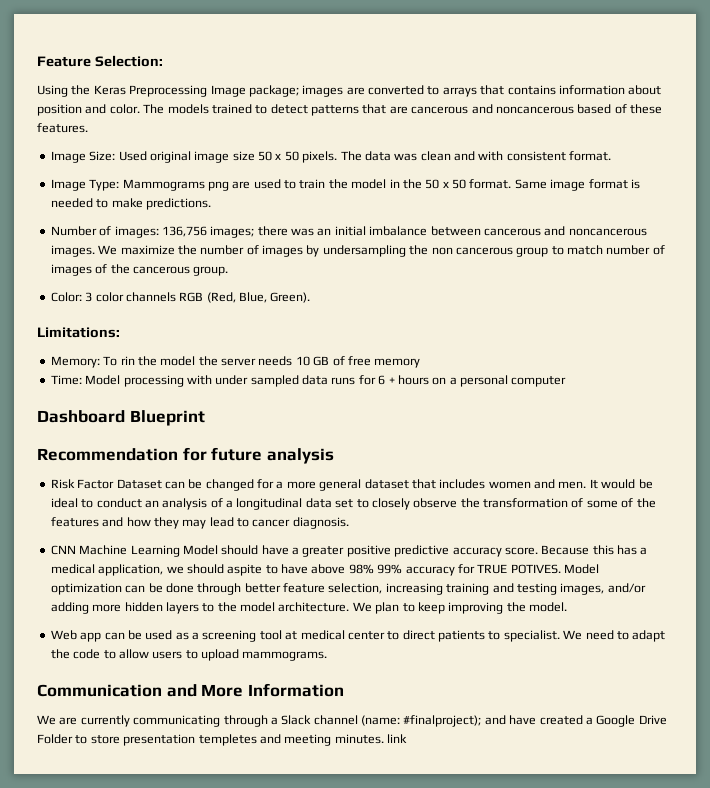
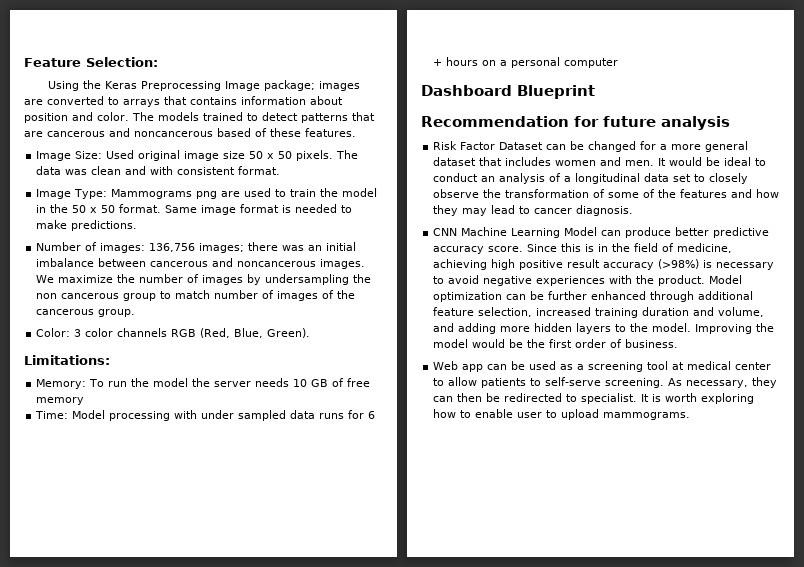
- Memory: To rin the model the server needs 10 GB of free memory
+ Memory: To run the model the server needs 10 GB of free memory
- CNN Machine Learning Model should have a greater positive predictive accuracy score. Because this has a medical application, we should aspite to have above 98% 99% accuracy for TRUE POTIVES. Model optimization can be done through better feature selection, increasing training and testing images, and/or adding more hidden layers to the model architecture. We plan to keep improving the model.
+ CNN Machine Learning Model can produce better predictive accuracy score. Since this is in the field of medicine, achieving high positive result accuracy (>98%) is necessary to avoid negative experiences with the product. Model optimization can be further enhanced through additional feature selection, increased training duration and volume, and adding more hidden layers to the model. Improving the model would be the first order of business.
- Web app can be used as a screening tool at medical center to direct patients to specialist. We need to adapt the code to allow users to upload mammograms.
- Communication and More Information
- We are currently communicating through a Slack channel (name: #finalproject); and have created a Google Drive Folder to store presentation templetes and meeting minutes. link
+ Web app can be used as a screening tool at medical center to allow patients to self-serve screening. As necessary, they can then be redirected to specialist. It is worth exploring how to enable user to upload mammograms.

